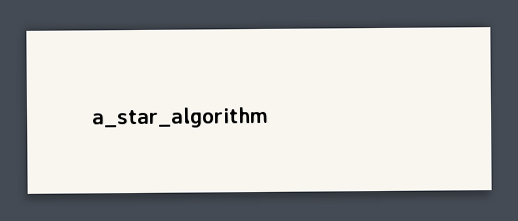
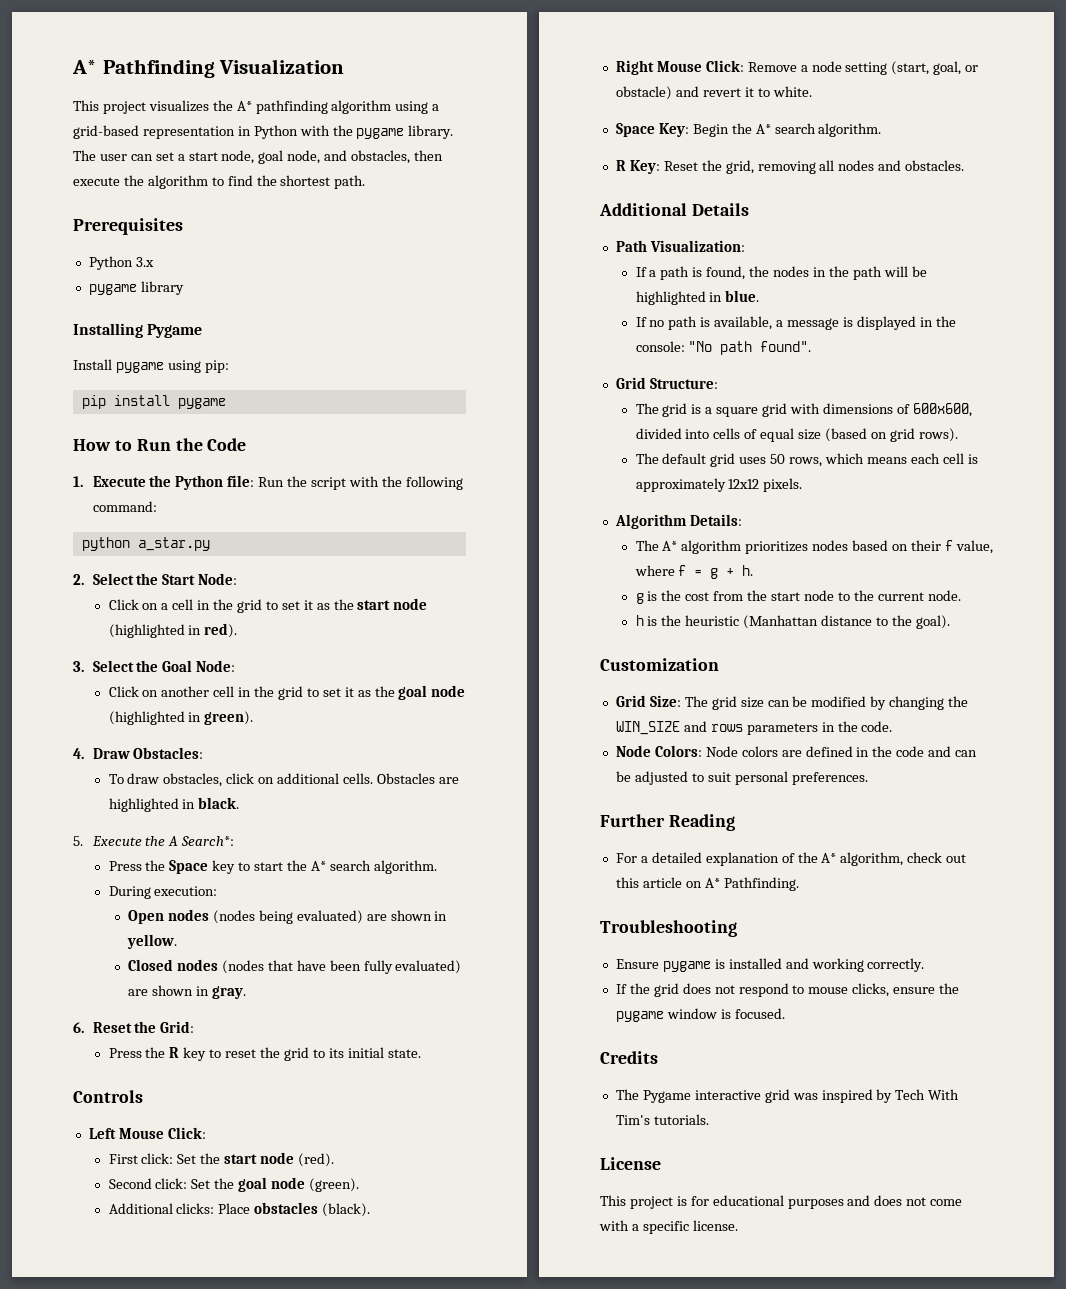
- a_star_algorithm
+ A* Pathfinding Visualization
+ This project visualizes the A* pathfinding algorithm using a grid-based representation in Python with the pygame library. The user can set a start node, goal node, and obstacles, then execute the algorithm to find the shortest path.
+ Prerequisites
+ Python 3.x
+ pygame library
+ Installing Pygame
+ Install pygame using pip:
+ pip install pygame
+ How to Run the Code
+ 1. Execute the Python file: Run the script with the following command:
+ python a_star.py
+ 2. Select the Start Node:
+ Click on a cell in the grid to set it as the start node (highlighted in red).
+ 3. Select the Goal Node:
+ Click on another cell in the grid to set it as the goal node (highlighted in green).
+ 4. Draw Obstacles:
+ To draw obstacles, click on additional cells. Obstacles are highlighted in black.
+ 5. Execute the A Search*:
+ Press the Space key to start the A* search algorithm.
+ During execution:
+ Open nodes (nodes being evaluated) are shown in yellow.
+ Closed nodes (nodes that have been fully evaluated) are shown in gray.
+ 6. Reset the Grid:
+ Press the R key to reset the grid to its initial state.
+ Controls
+ Left Mouse Click:
+ First click: Set the start node (red).
+ Second click: Set the goal node (green).
+ Additional clicks: Place obstacles (black).
+ Right Mouse Click: Remove a node setting (start, goal, or obstacle) and revert it to white.
+ Space Key: Begin the A* search algorithm.
+ R Key: Reset the grid, removing all nodes and obstacles.
+ Additional Details
+ Path Visualization:
+ If a path is found, the nodes in the path will be highlighted in blue.
+ If no path is available, a message is displayed in the console: "No path found".
+ Grid Structure:
+ The grid is a square grid with dimensions of 600x600, divided into cells of equal size (based on grid rows).
+ The default grid uses 50 rows, which means each cell is approximately 12x12 pixels.
+ Algorithm Details:
+ The A* algorithm prioritizes nodes based on their f value, where f = g + h.
+ g is the cost from the start node to the current node.
+ h is the heuristic (Manhattan distance to the goal).
+ Customization
+ Grid Size: The grid size can be modified by changing the WIN_SIZE and rows parameters in the code.
+ Node Colors: Node colors are defined in the code and can be adjusted to suit personal preferences.
+ Further Reading
+ For a detailed explanation of the A* algorithm, check out this article on A* Pathfinding.
+ Troubleshooting
+ Ensure pygame is installed and working correctly.
+ If the grid does not respond to mouse clicks, ensure the pygame window is focused.
+ Credits
+ The Pygame interactive grid was inspired by Tech With Tim's tutorials.
+ License
+ This project is for educational purposes and does not come with a specific license.

